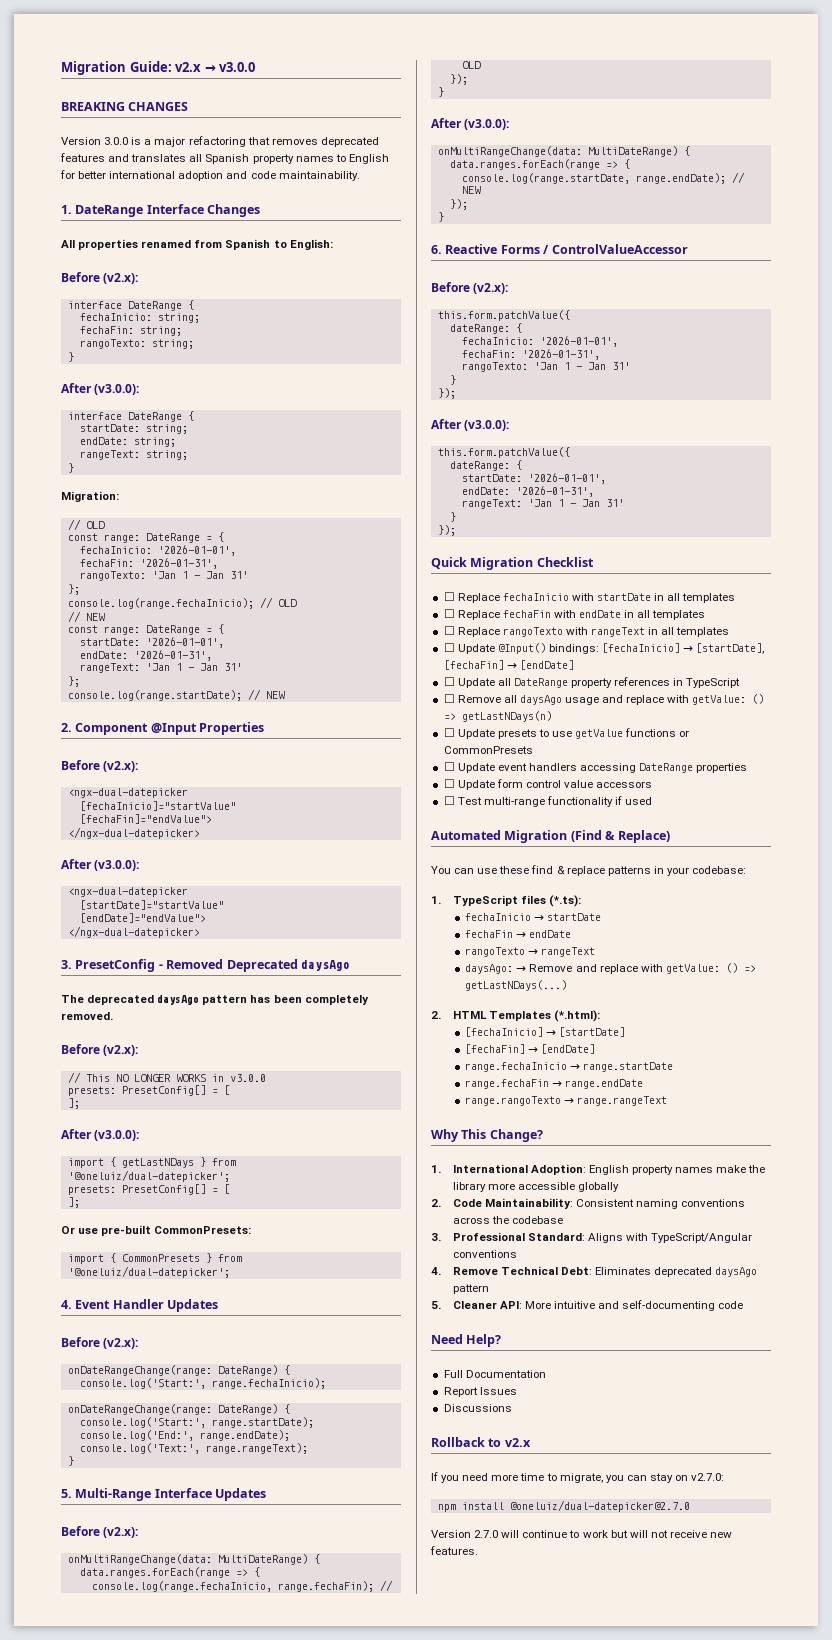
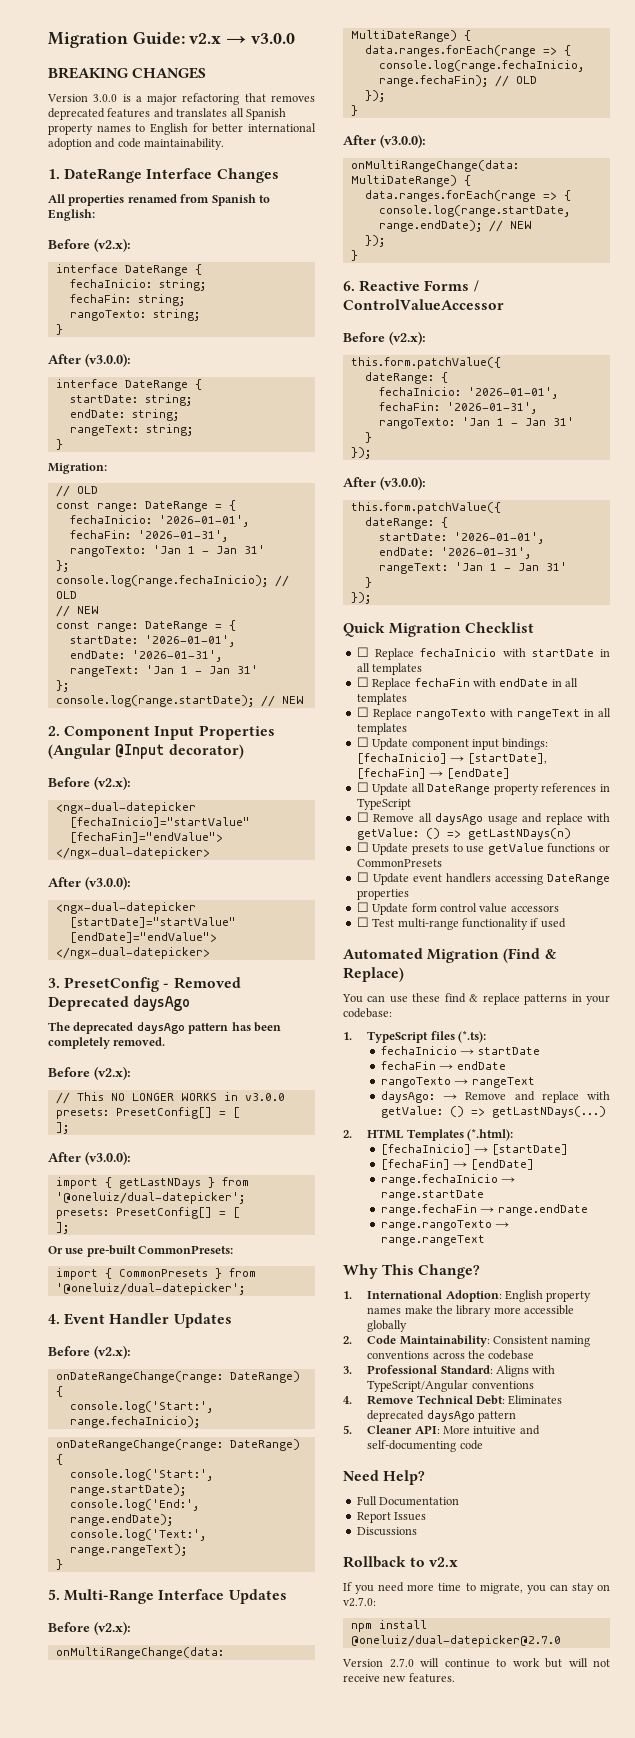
- 2. Component @Input Properties
+ 2. Component Input Properties (Angular @Input decorator)
- ☐ Update @Input() bindings: [fechaInicio] → [startDate], [fechaFin] → [endDate]
+ ☐ Update component input bindings: [fechaInicio] → [startDate], [fechaFin] → [endDate]

